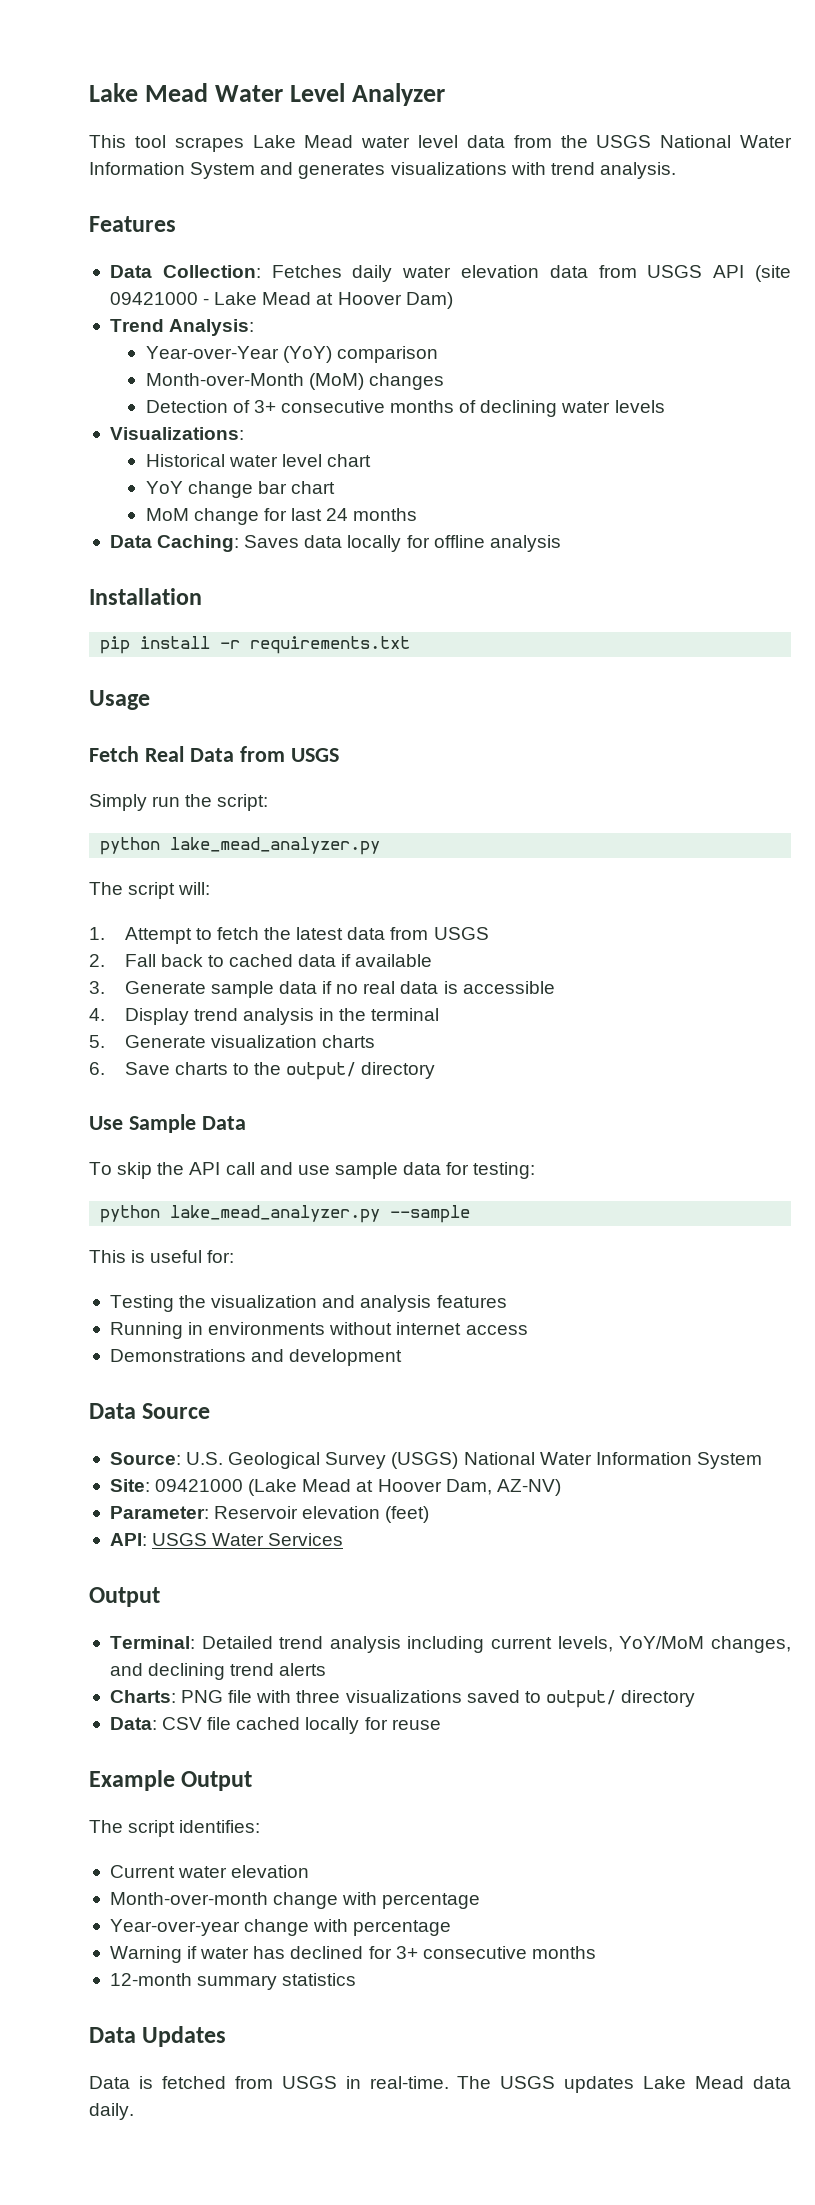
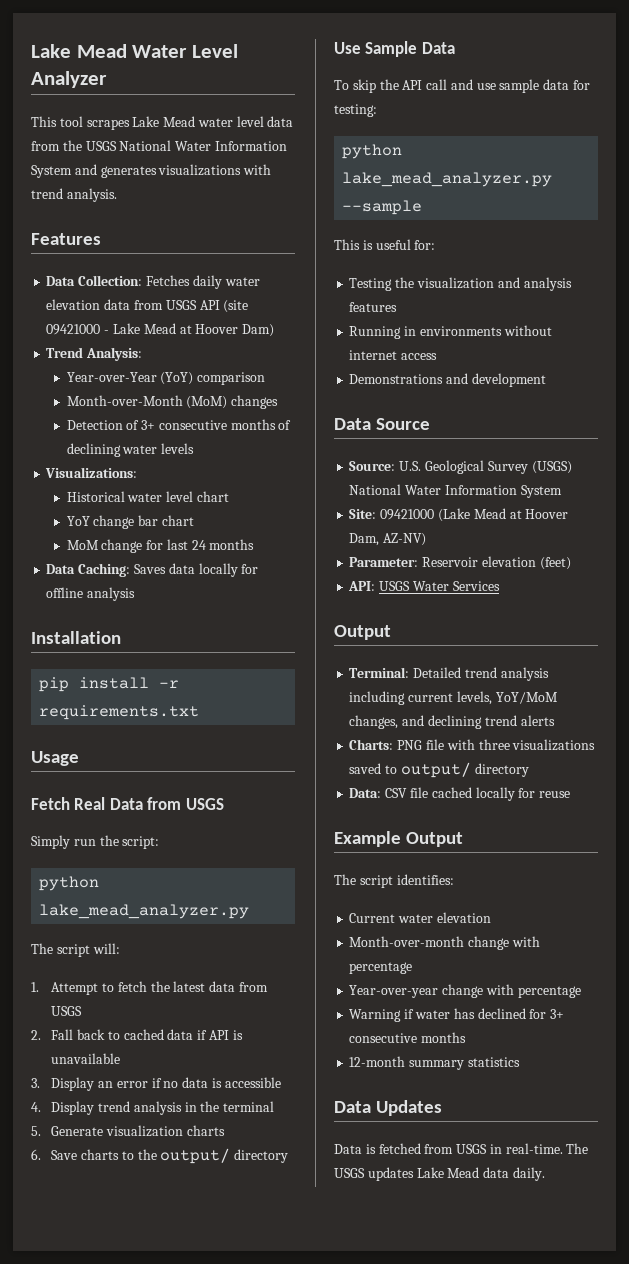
- 2. Fall back to cached data if available
- 3. Generate sample data if no real data is accessible
+ 2. Fall back to cached data if API is unavailable
+ 3. Display an error if no data is accessible

